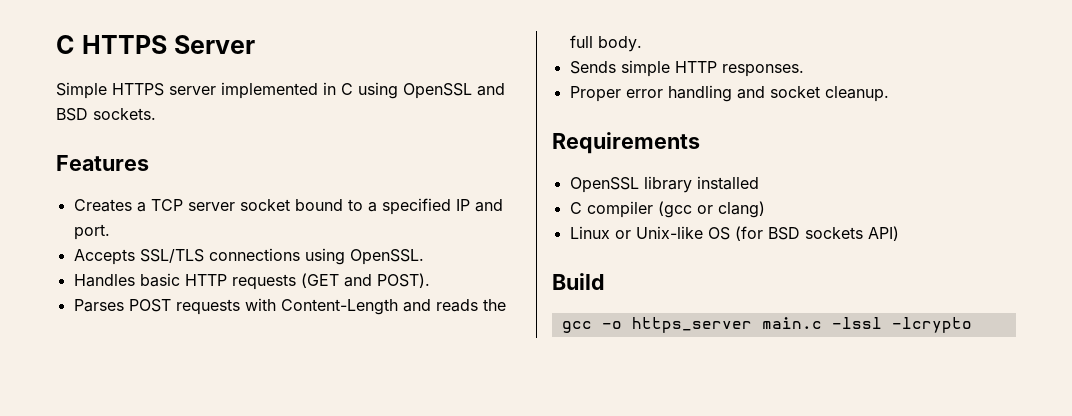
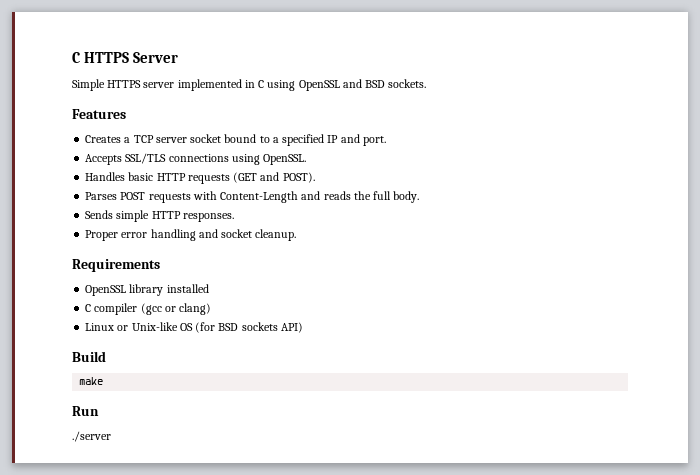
- gcc -o https_server main.c -lssl -lcrypto
+ make
+ Run
+ ./server

